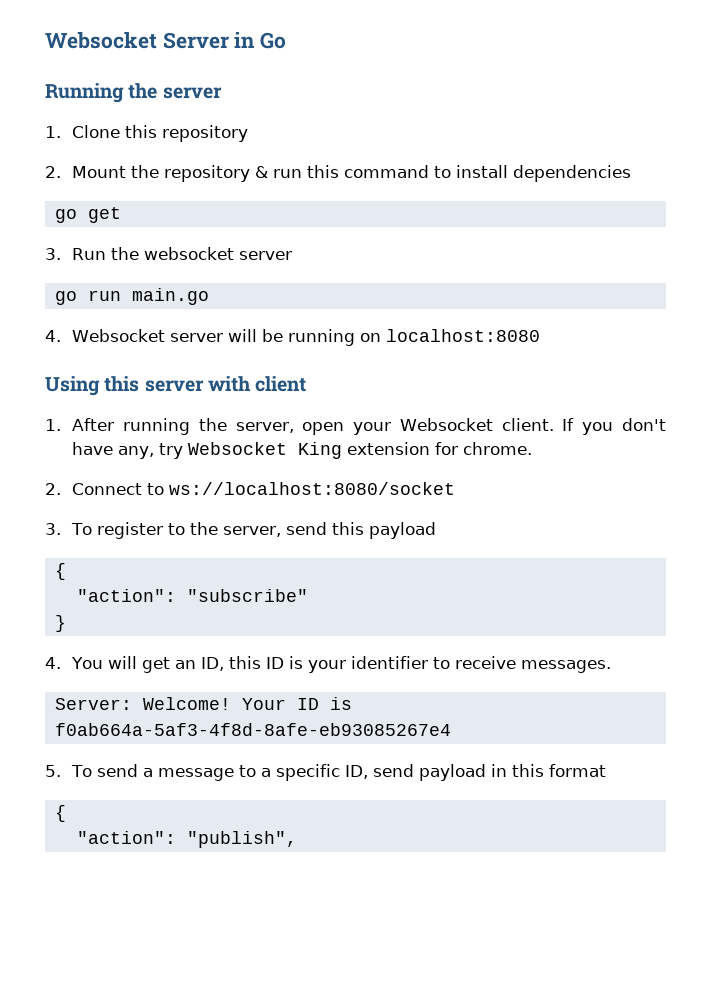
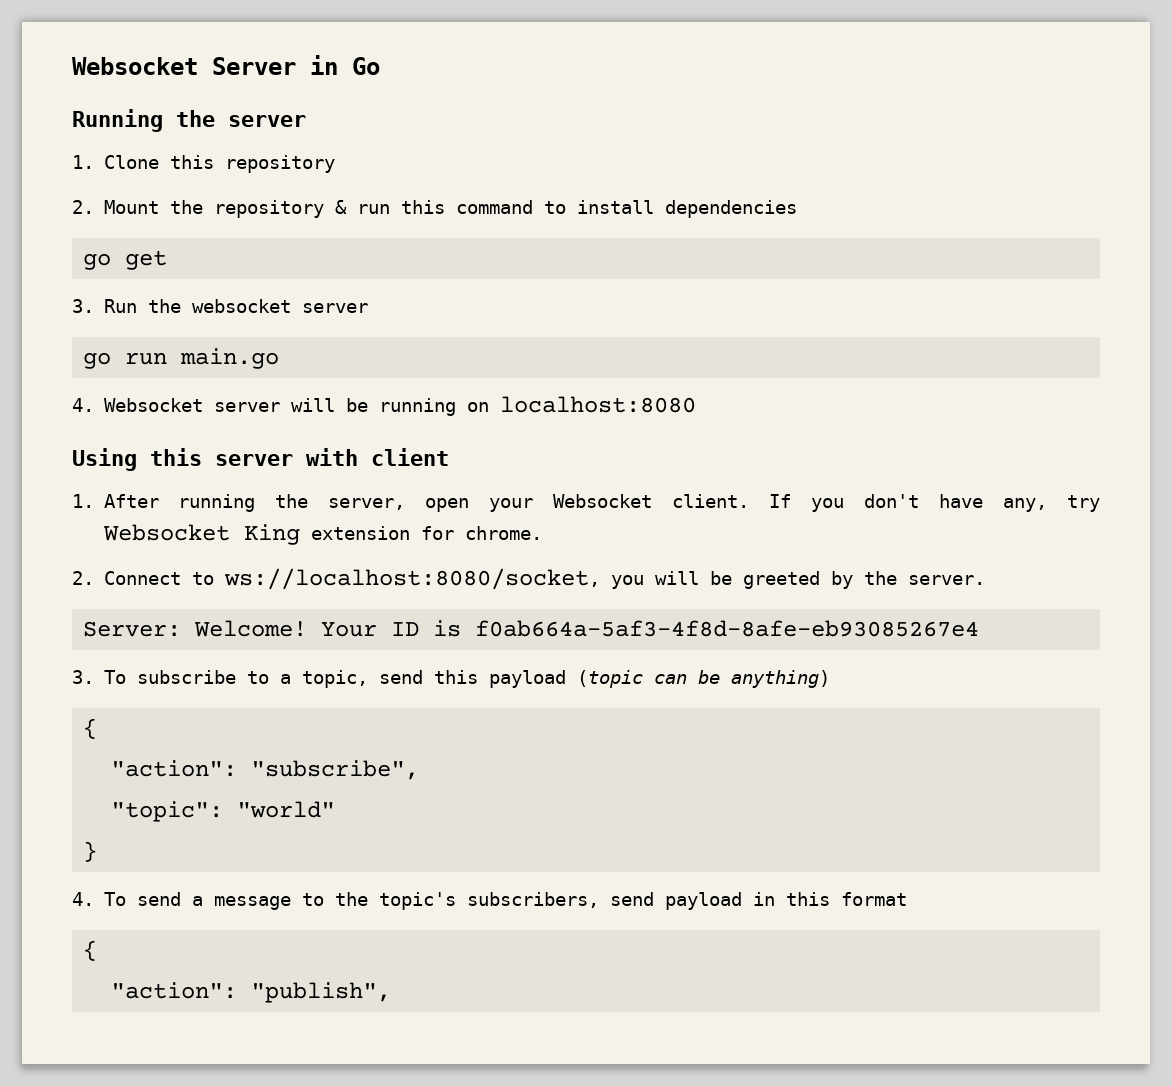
- 2. Connect to ws://localhost:8080/socket
- 3. To register to the server, send this payload
- {
- "action": "subscribe"
- }
- 4. You will get an ID, this ID is your identifier to receive messages.
+ 2. Connect to ws://localhost:8080/socket, you will be greeted by the server.
- 5. To send a message to a specific ID, send payload in this format
+ 3. To subscribe to a topic, send this payload (topic can be anything)
+ {
+ "action": "subscribe",
+ "topic": "world"
+ }
+ 4. To send a message to the topic's subscribers, send payload in this format

